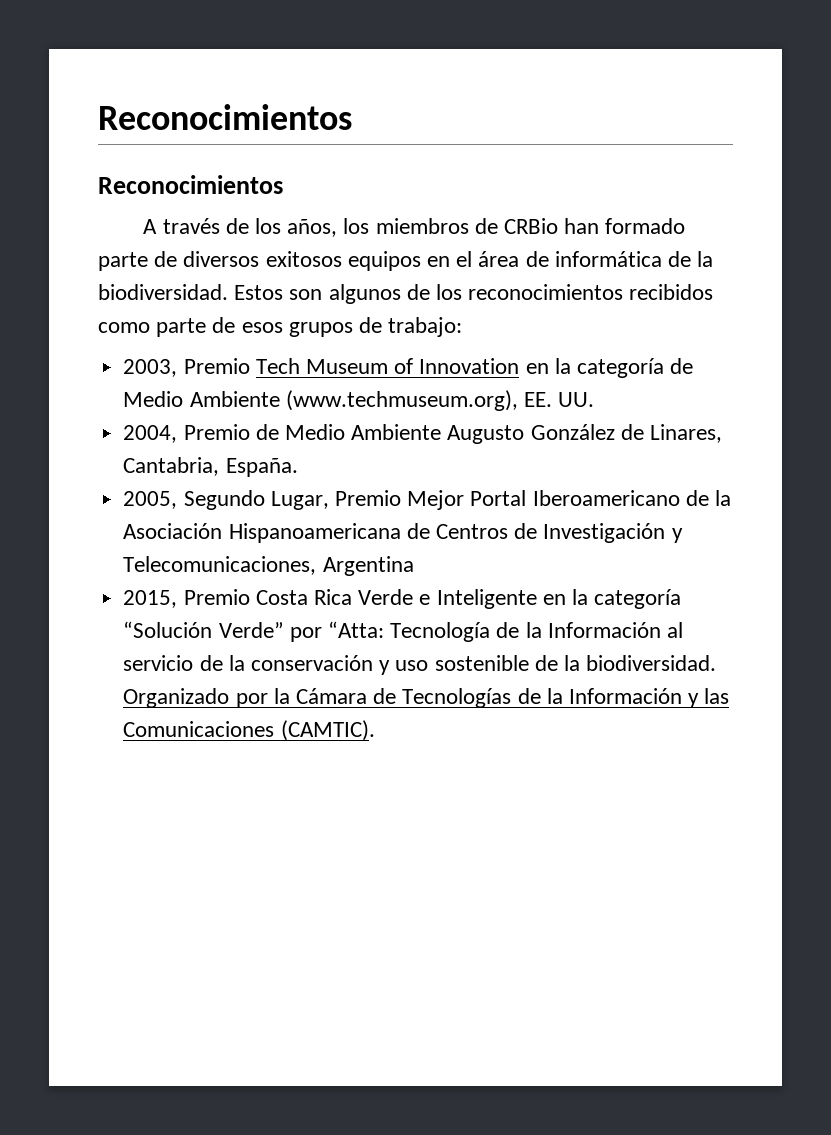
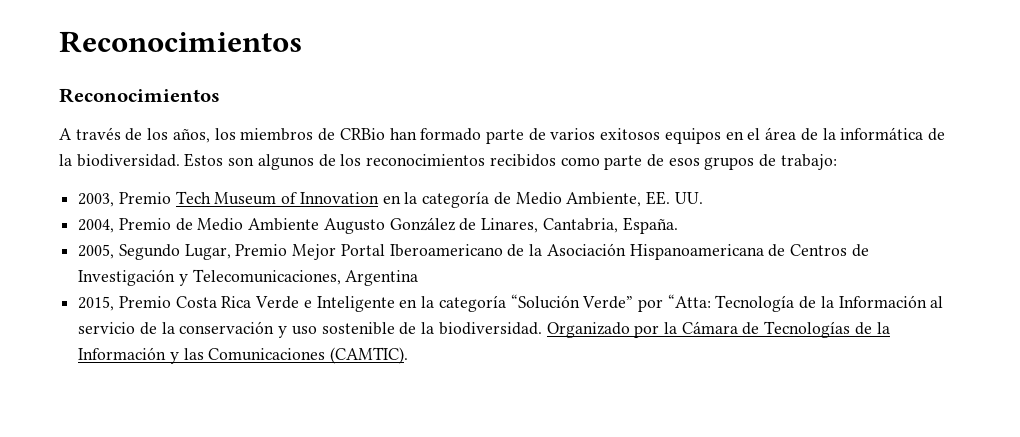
- A través de los años, los miembros de CRBio han formado parte de diversos exitosos equipos en el área de informática de la biodiversidad.
+ A través de los años, los miembros de CRBio han formado parte de varios exitosos equipos en el área de la informática de la biodiversidad.
- 2003, Premio Tech Museum of Innovation en la categoría de Medio Ambiente (www.techmuseum.org), EE. UU.
+ 2003, Premio Tech Museum of Innovation en la categoría de Medio Ambiente, EE. UU.

